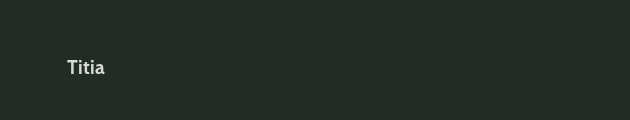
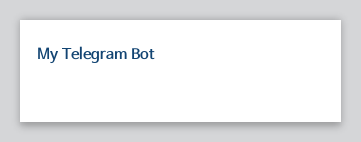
- Titia
+ My Telegram Bot

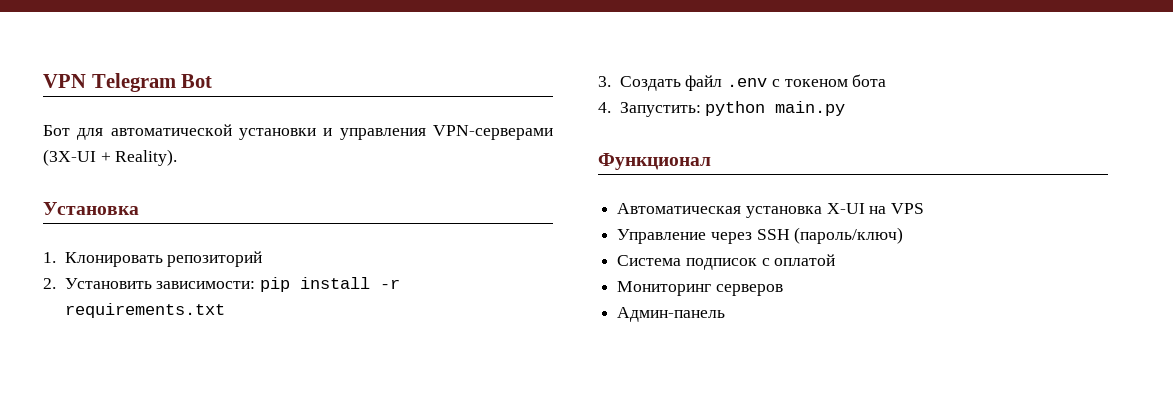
- My Telegram Bot
+ VPN Telegram Bot
+ Бот для автоматической установки и управления VPN-серверами (3X-UI + Reality).
+ Установка
+ 1. Клонировать репозиторий
+ 2. Установить зависимости: pip install -r requirements.txt
+ 3. Создать файл .env с токеном бота
+ 4. Запустить: python main.py
+ Функционал
+ Автоматическая установка X-UI на VPS
+ Управление через SSH (пароль/ключ)
+ Система подписок с оплатой
+ Мониторинг серверов
+ Админ-панель

